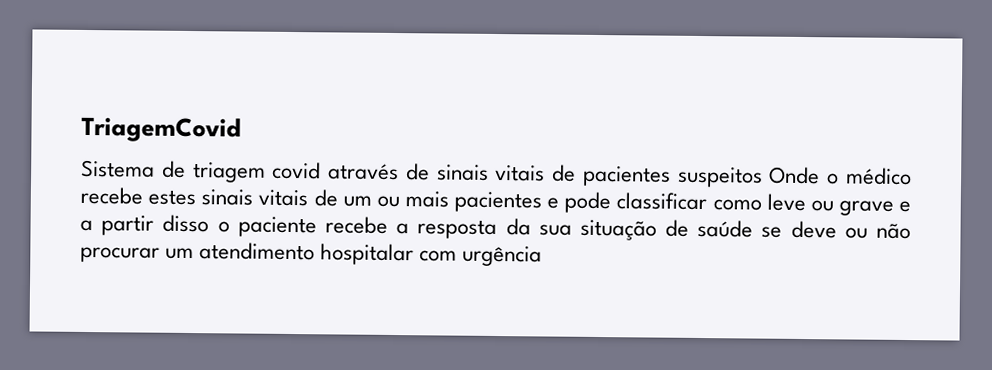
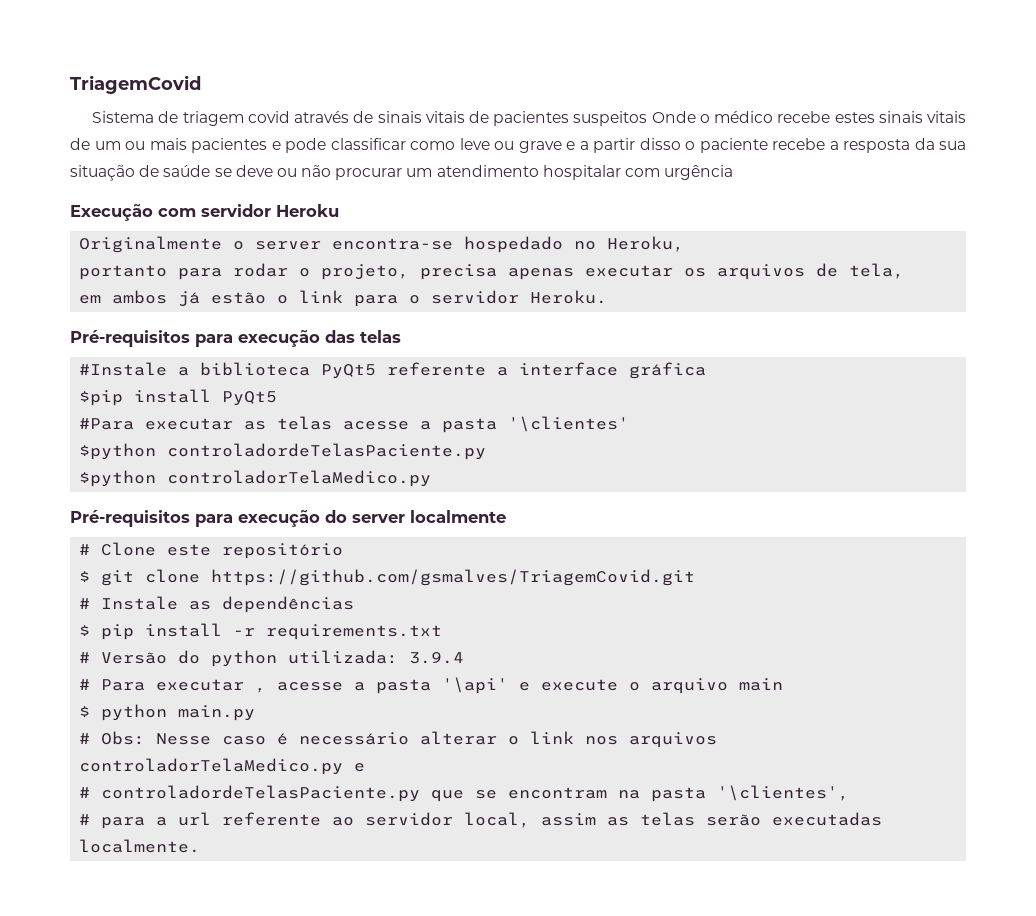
+ Execução com servidor Heroku
+ Originalmente o server encontra-se hospedado no Heroku,
+ portanto para rodar o projeto, precisa apenas executar os arquivos de tela,
+ em ambos já estão o link para o servidor Heroku.
+ Pré-requisitos para execução das telas
+ #Instale a biblioteca PyQt5 referente a interface gráfica
+ $pip install PyQt5
+ #Para executar as telas acesse a pasta '\clientes'
+ $python controladordeTelasPaciente.py
+ $python controladorTelaMedico.py
+ Pré-requisitos para execução do server localmente
+ # Clone este repositório
+ $ git clone https://github.com/gsmalves/TriagemCovid.git
+ # Instale as dependências
+ $ pip install -r requirements.txt
+ # Versão do python utilizada: 3.9.4
+ # Para executar , acesse a pasta '\api' e execute o arquivo main
+ $ python main.py
+ # Obs: Nesse caso é necessário alterar o link nos arquivos controladorTelaMedico.py e
+ # controladordeTelasPaciente.py que se encontram na pasta '\clientes',
+ # para a url referente ao servidor local, assim as telas serão executadas localmente.

